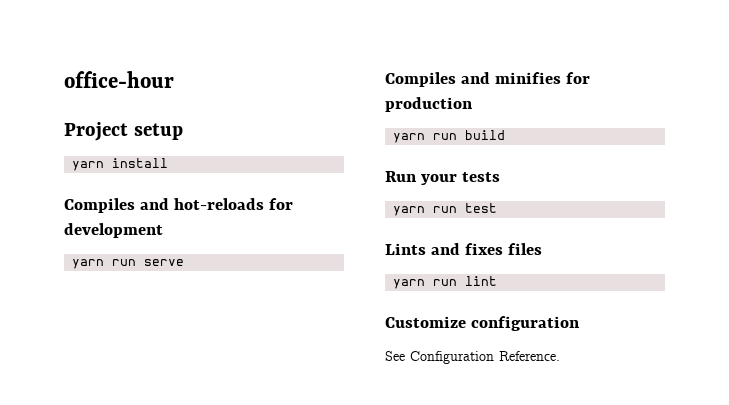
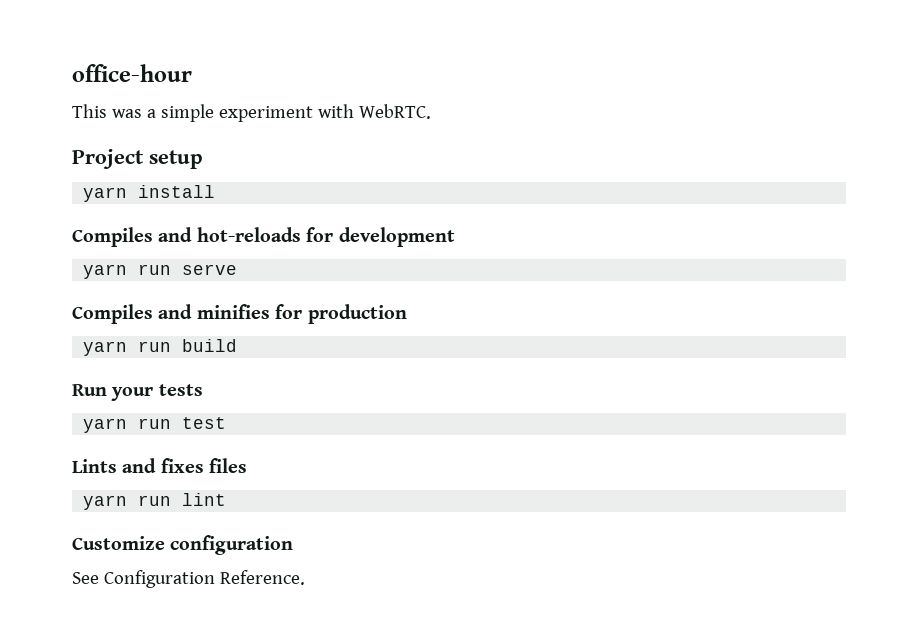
+ This was a simple experiment with WebRTC.

